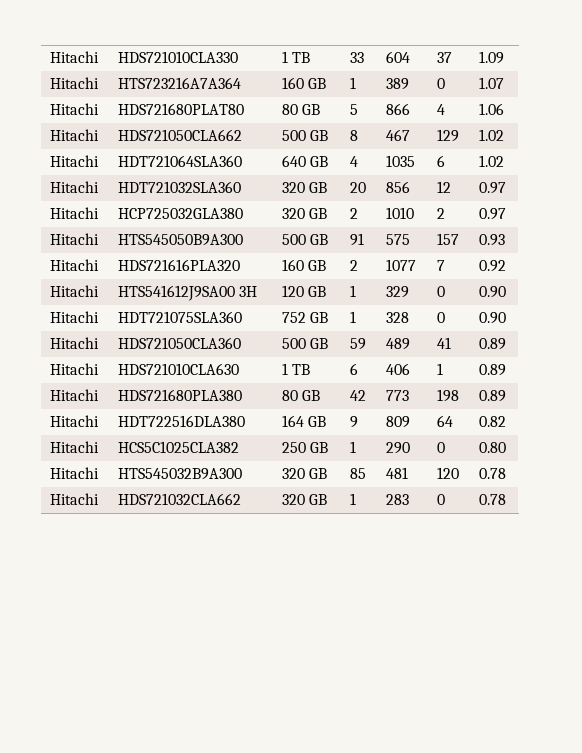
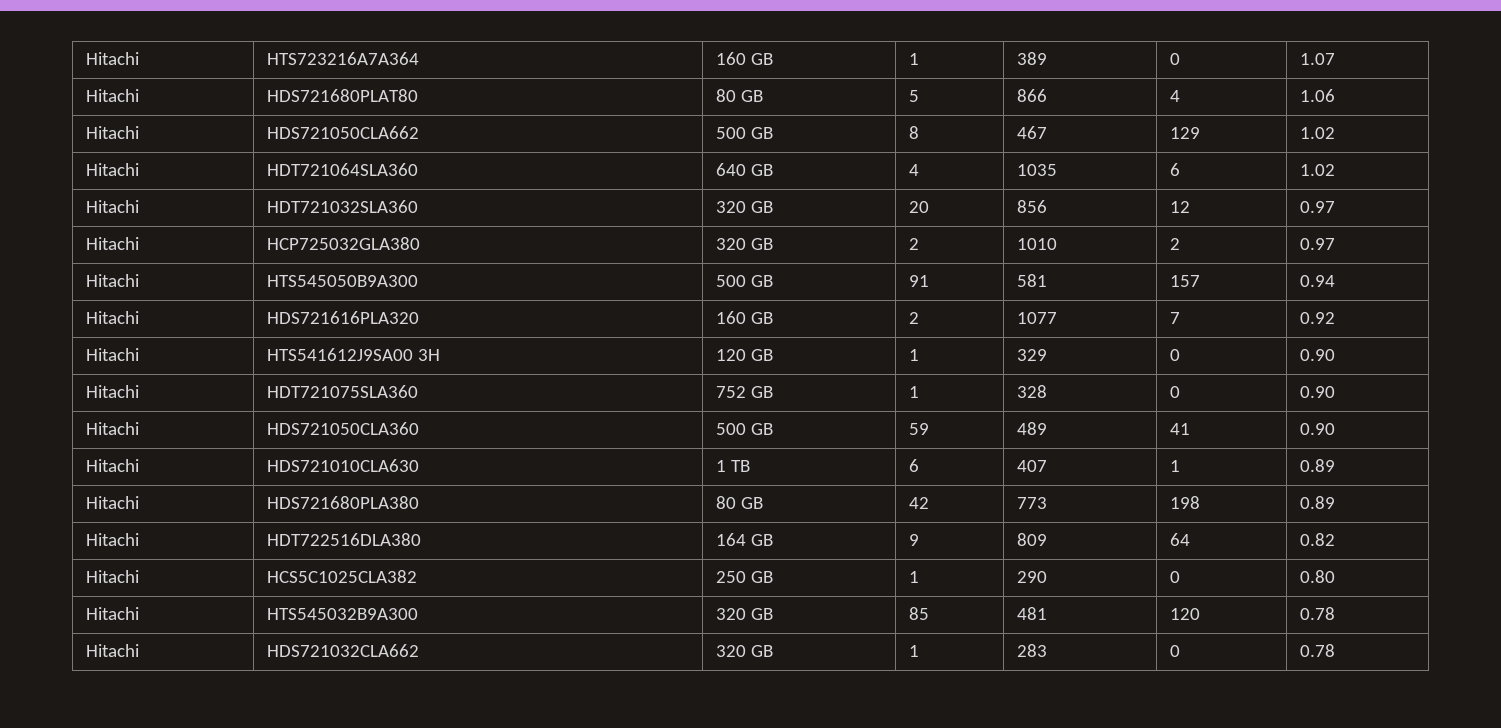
- Hitachi | HDS721010CLA330 | 1 TB | 33 | 604 | 37 | 1.09
- Hitachi | HTS545050B9A300 | 500 GB | 91 | 575 | 157 | 0.93
+ Hitachi | HTS545050B9A300 | 500 GB | 91 | 581 | 157 | 0.94
- Hitachi | HDS721050CLA360 | 500 GB | 59 | 489 | 41 | 0.89
+ Hitachi | HDS721050CLA360 | 500 GB | 59 | 489 | 41 | 0.90
- Hitachi | HDS721010CLA630 | 1 TB | 6 | 406 | 1 | 0.89
+ Hitachi | HDS721010CLA630 | 1 TB | 6 | 407 | 1 | 0.89

